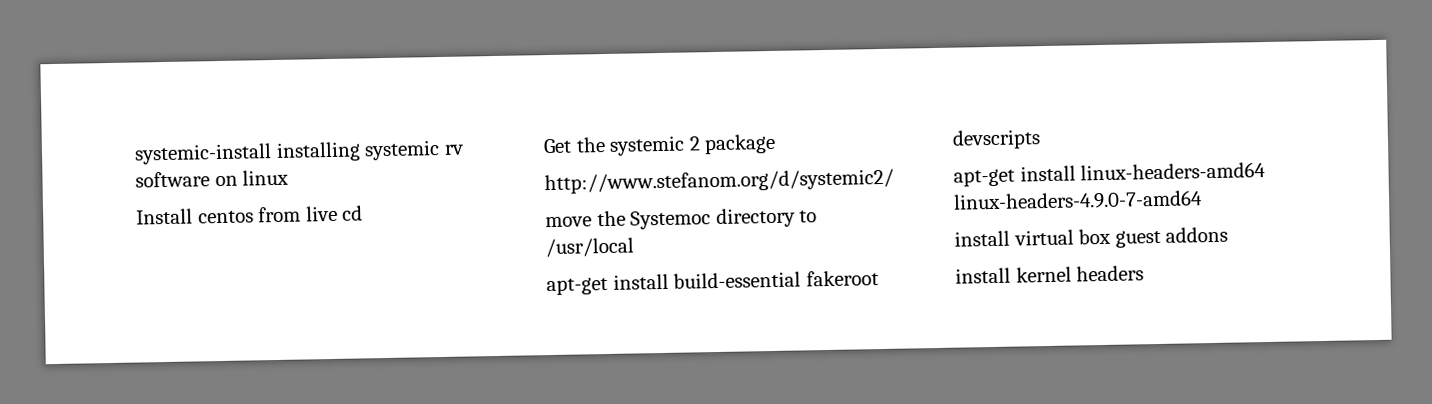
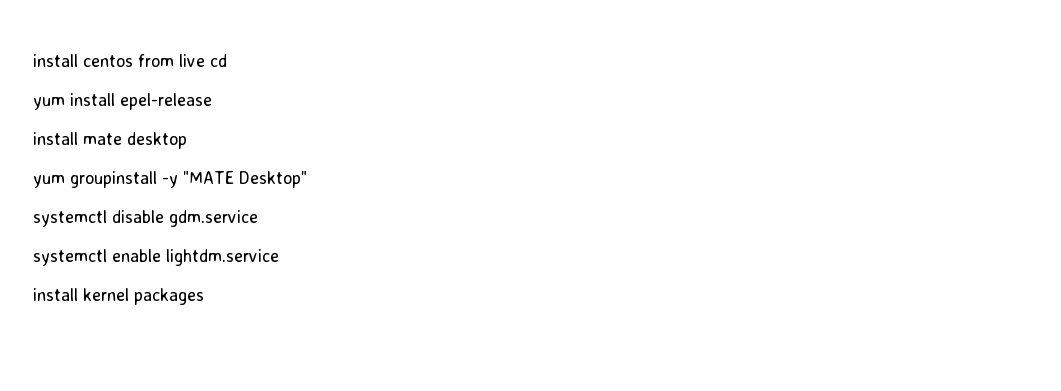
- systemic-install installing systemic rv software on linux
- Install centos from live cd
- Get the systemic 2 package
- http://www.stefanom.org/d/systemic2/
- move the Systemoc directory to /usr/local
- apt-get install build-essential fakeroot devscripts
- apt-get install linux-headers-amd64 linux-headers-4.9.0-7-amd64
- install virtual box guest addons
+ install centos from live cd
+ yum install epel-release
+ install mate desktop
+ yum groupinstall -y "MATE Desktop"
+ systemctl disable gdm.service
+ systemctl enable lightdm.service
- install kernel headers
+ install kernel packages

